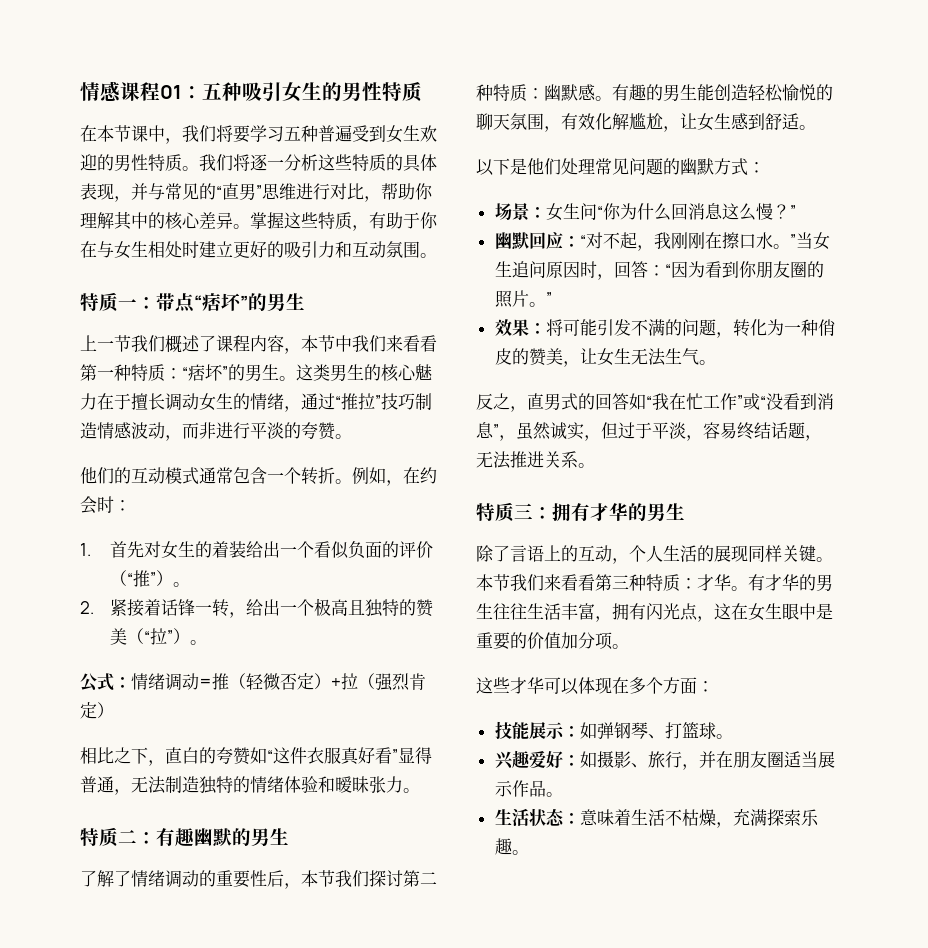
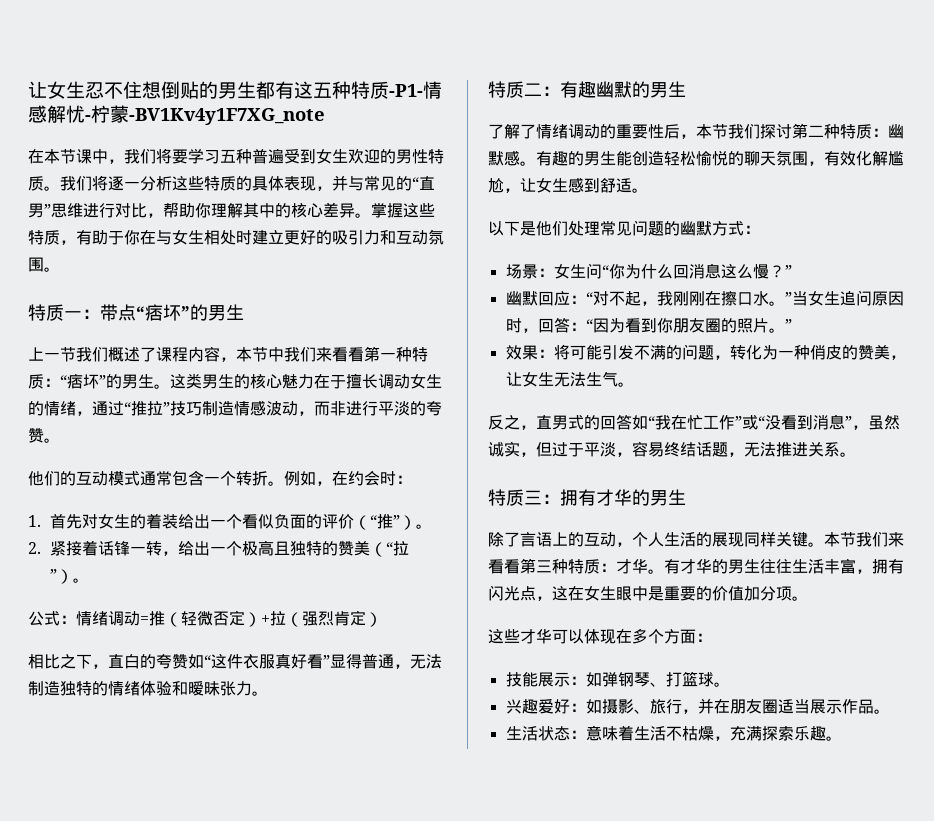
- 情感课程01：五种吸引女生的男性特质
+ 让女生忍不住想倒贴的男生都有这五种特质-P1-情感解忧-柠蒙-BV1Kv4y1F7XG_note

